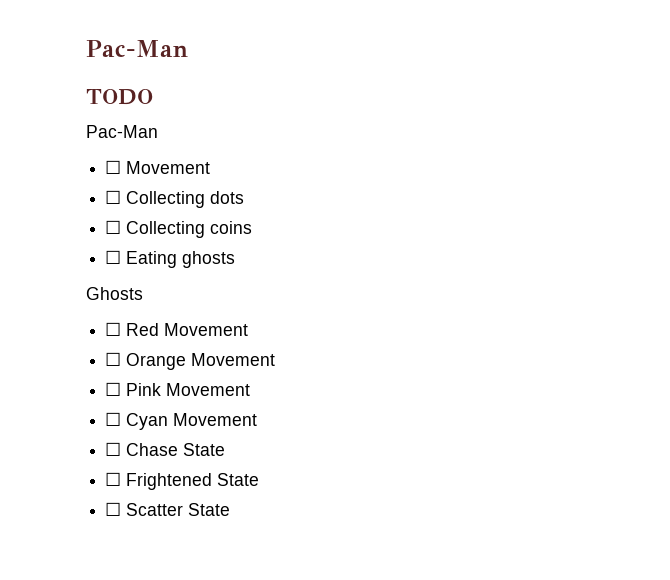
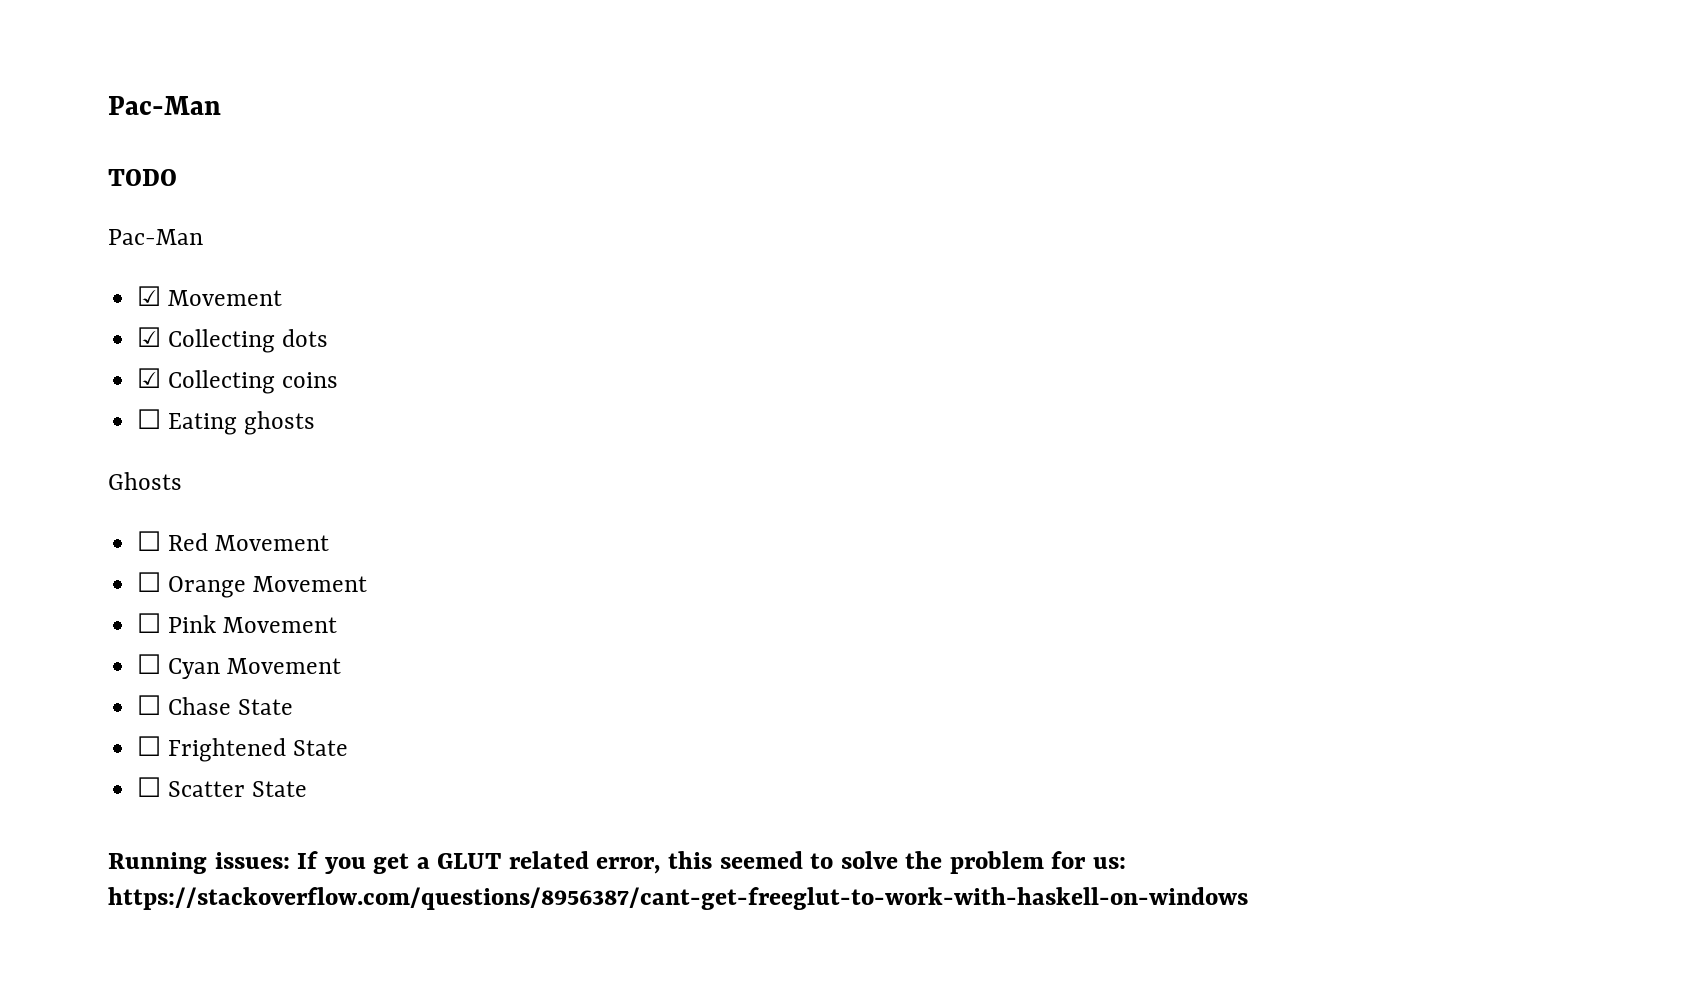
- ☐ Movement
- ☐ Collecting dots
+ ☑ Movement
+ ☑ Collecting dots
- ☐ Collecting coins
+ ☑ Collecting coins
+ Running issues: If you get a GLUT related error, this seemed to solve the problem for us: https://stackoverflow.com/questions/8956387/cant-get-freeglut-to-work-with-haskell-on-windows

